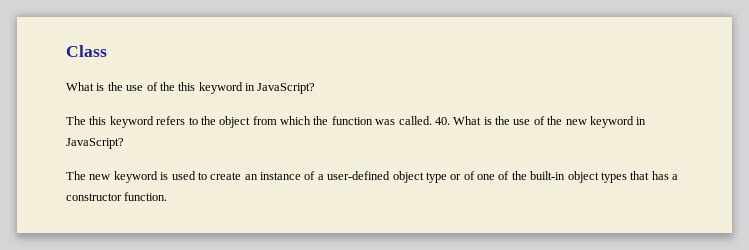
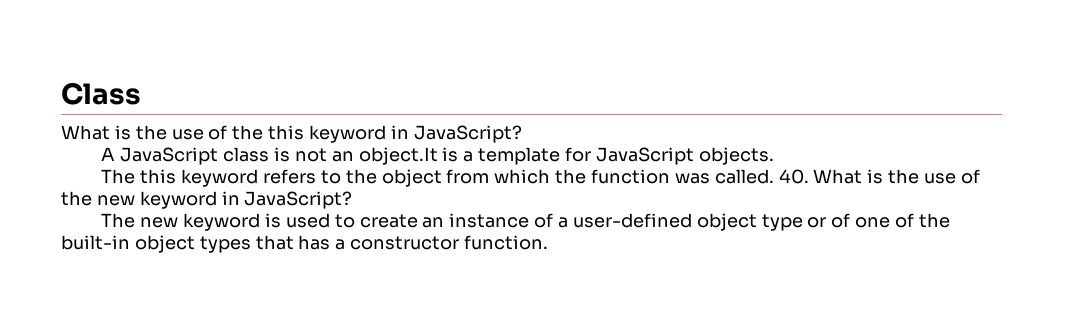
+ A JavaScript class is not an object.It is a template for JavaScript objects.

